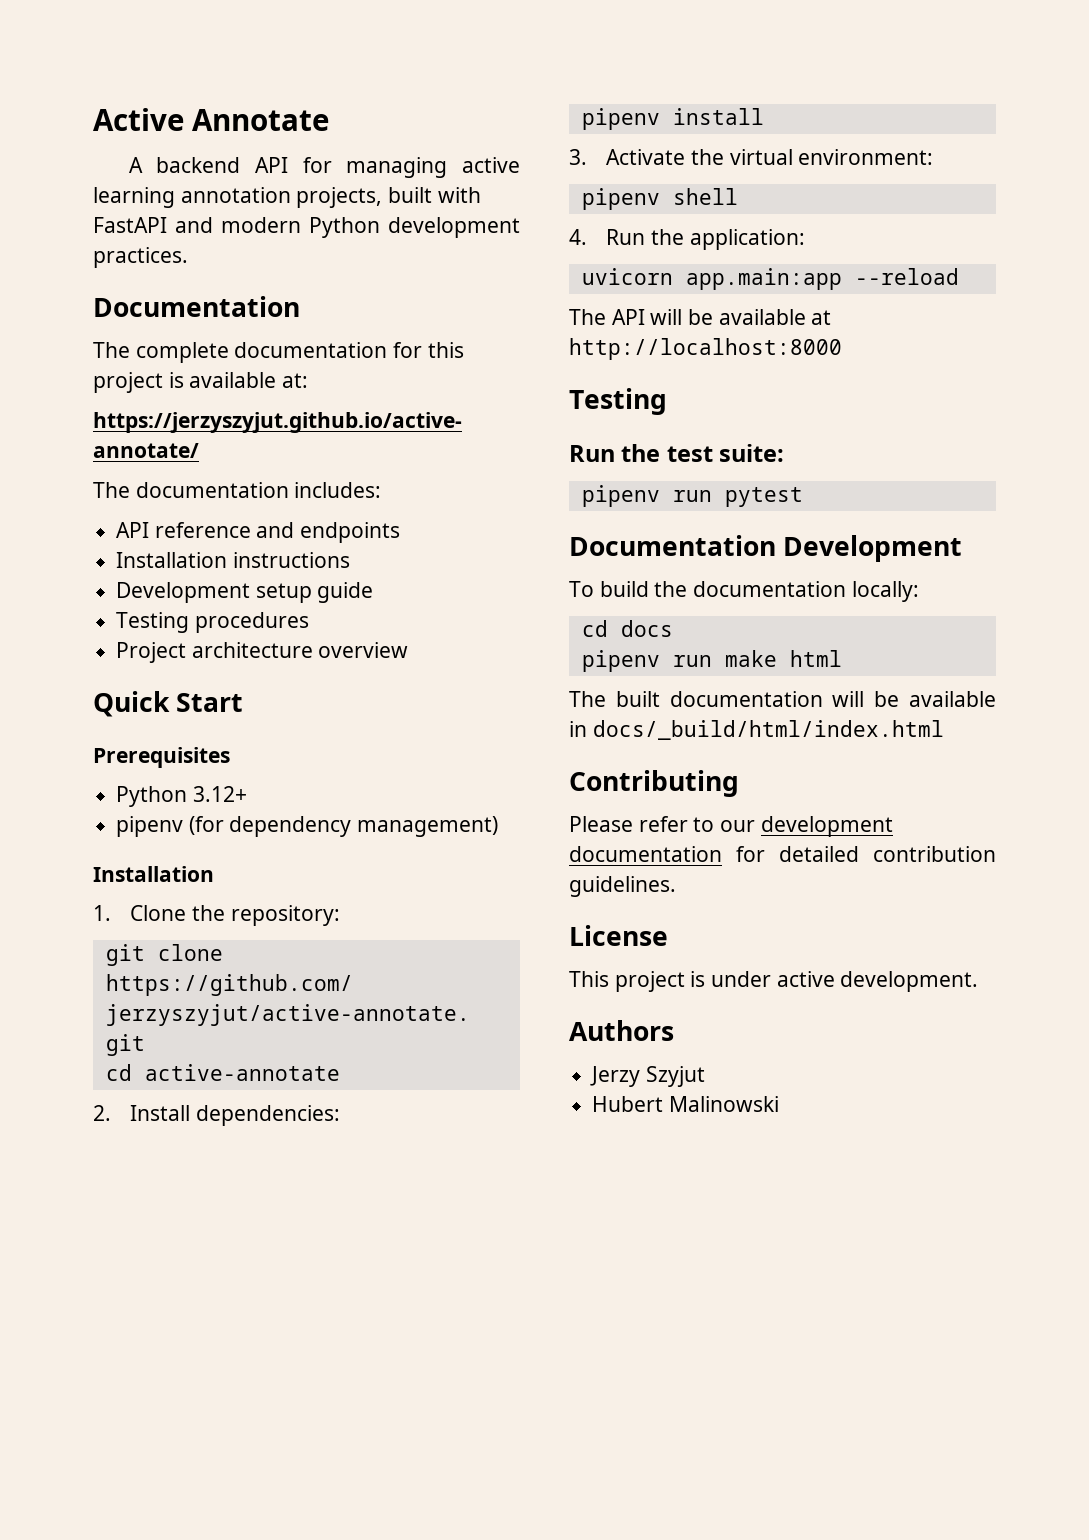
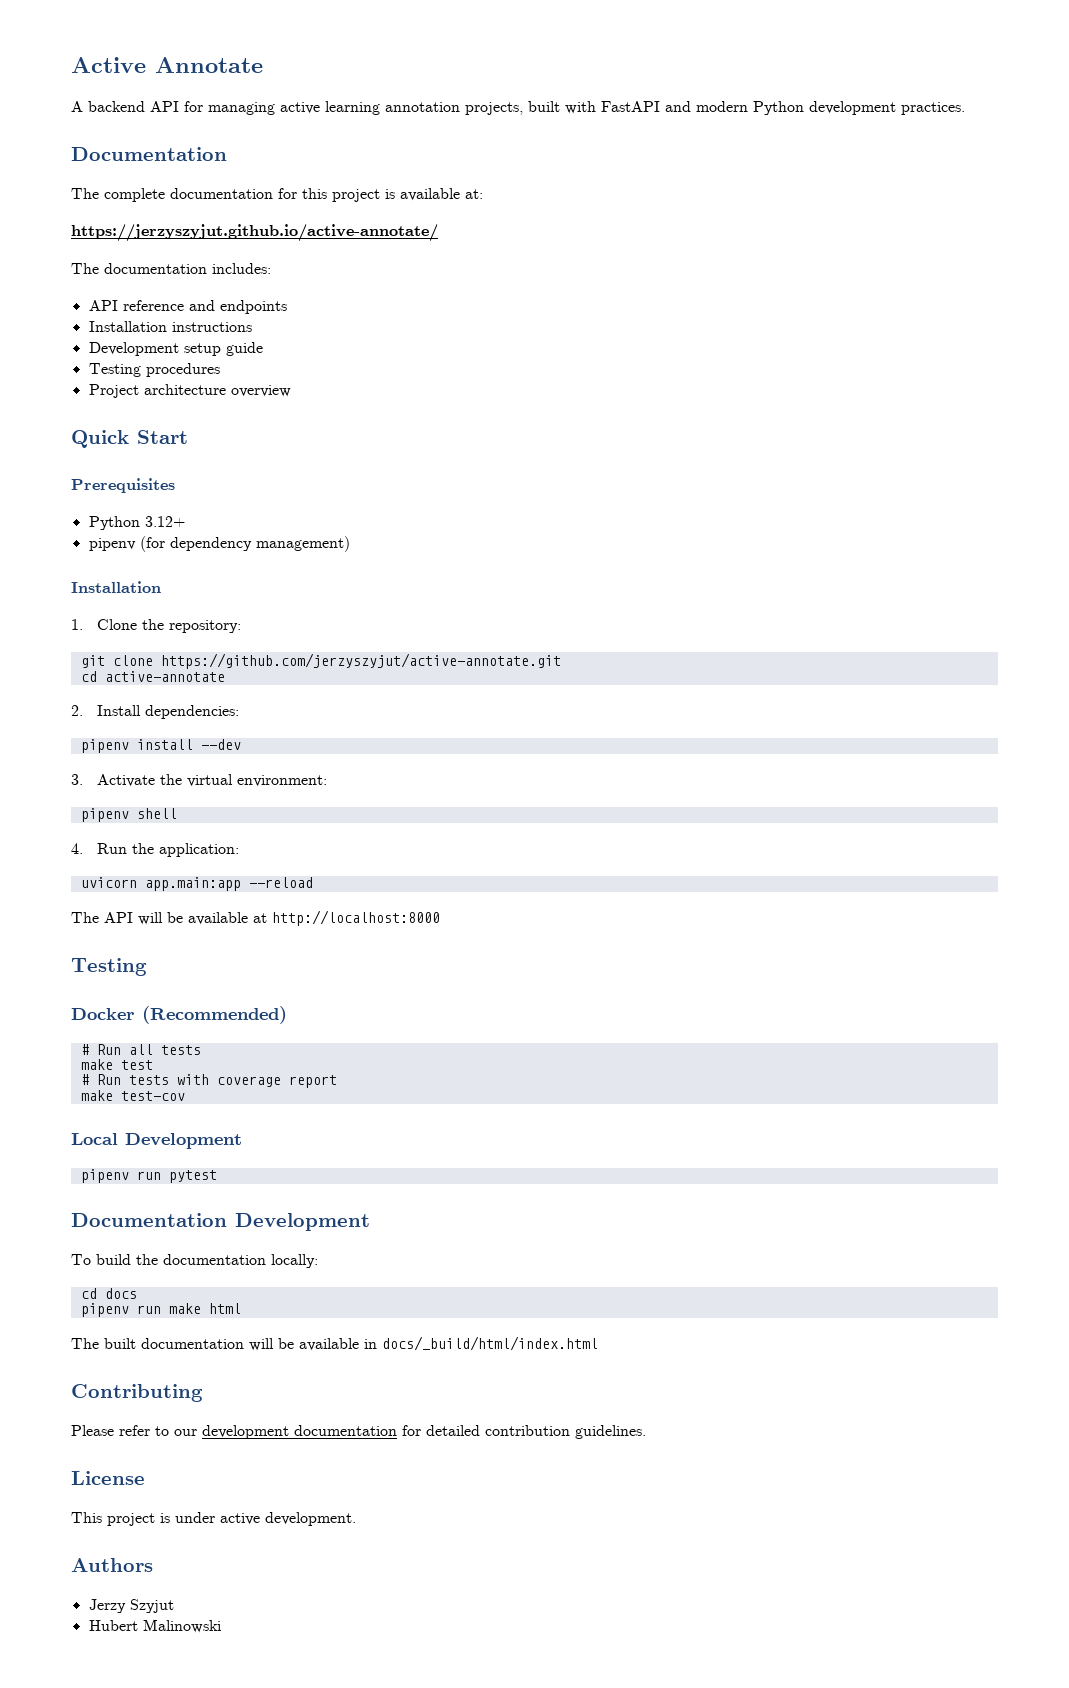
- pipenv install
+ pipenv install --dev
- Run the test suite:
+ Docker (Recommended)
+ # Run all tests
+ make test
+ # Run tests with coverage report
+ make test-cov
+ Local Development

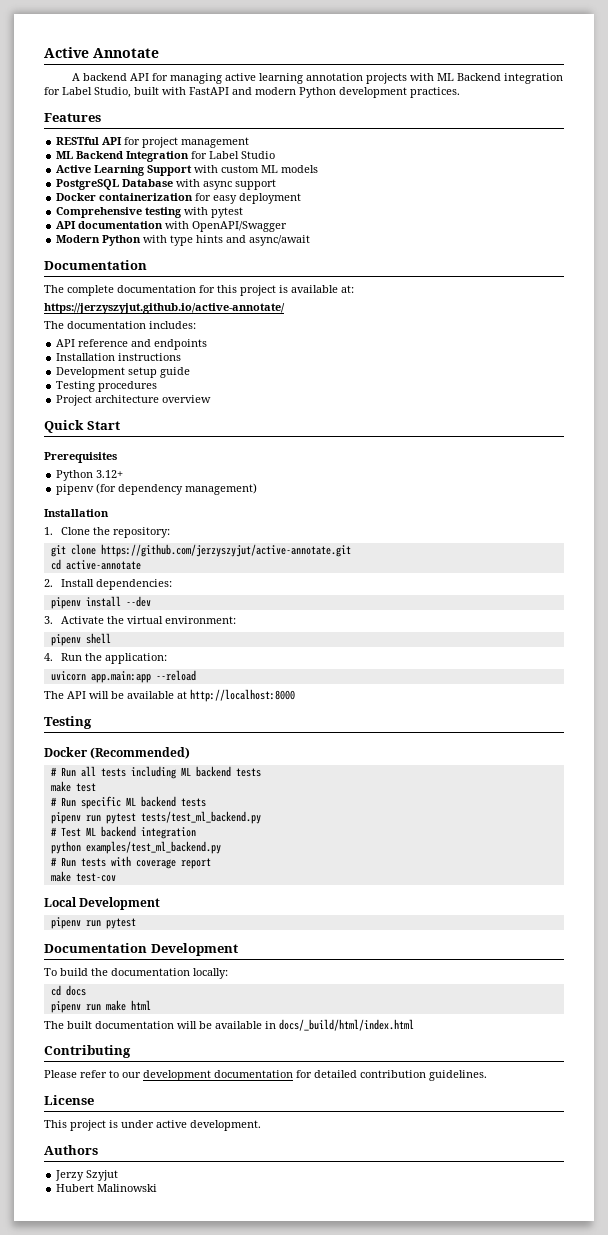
- A backend API for managing active learning annotation projects, built with FastAPI and modern Python development practices.
+ A backend API for managing active learning annotation projects with ML Backend integration for Label Studio, built with FastAPI and modern Python development practices.
+ Features
+ RESTful API for project management
+ ML Backend Integration for Label Studio
+ Active Learning Support with custom ML models
+ PostgreSQL Database with async support
+ Docker containerization for easy deployment
+ Comprehensive testing with pytest
+ API documentation with OpenAPI/Swagger
+ Modern Python with type hints and async/await
- # Run all tests
+ # Run all tests including ML backend tests
  make test
+ # Run specific ML backend tests
+ pipenv run pytest tests/test_ml_backend.py
+ # Test ML backend integration
+ python examples/test_ml_backend.py

